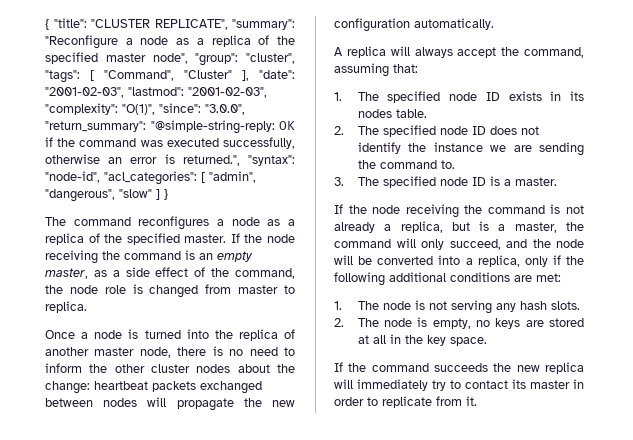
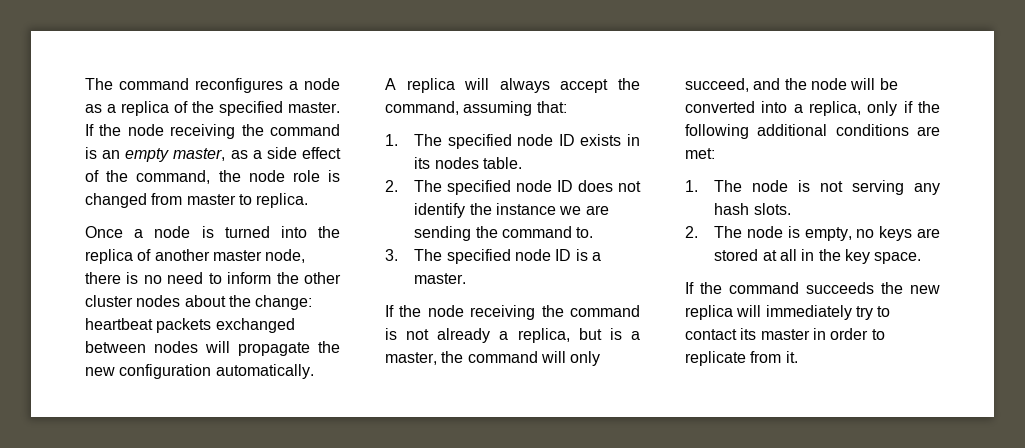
- { "title": "CLUSTER REPLICATE", "summary": "Reconfigure a node as a replica of the specified master node", "group": "cluster", "tags": [ "Command", "Cluster" ], "date": "2001-02-03", "lastmod": "2001-02-03", "complexity": "O(1)", "since": "3.0.0", "return_summary": "@simple-string-reply: OK if the command was executed successfully, otherwise an error is returned.", "syntax": "node-id", "acl_categories": [ "admin", "dangerous", "slow" ] }

